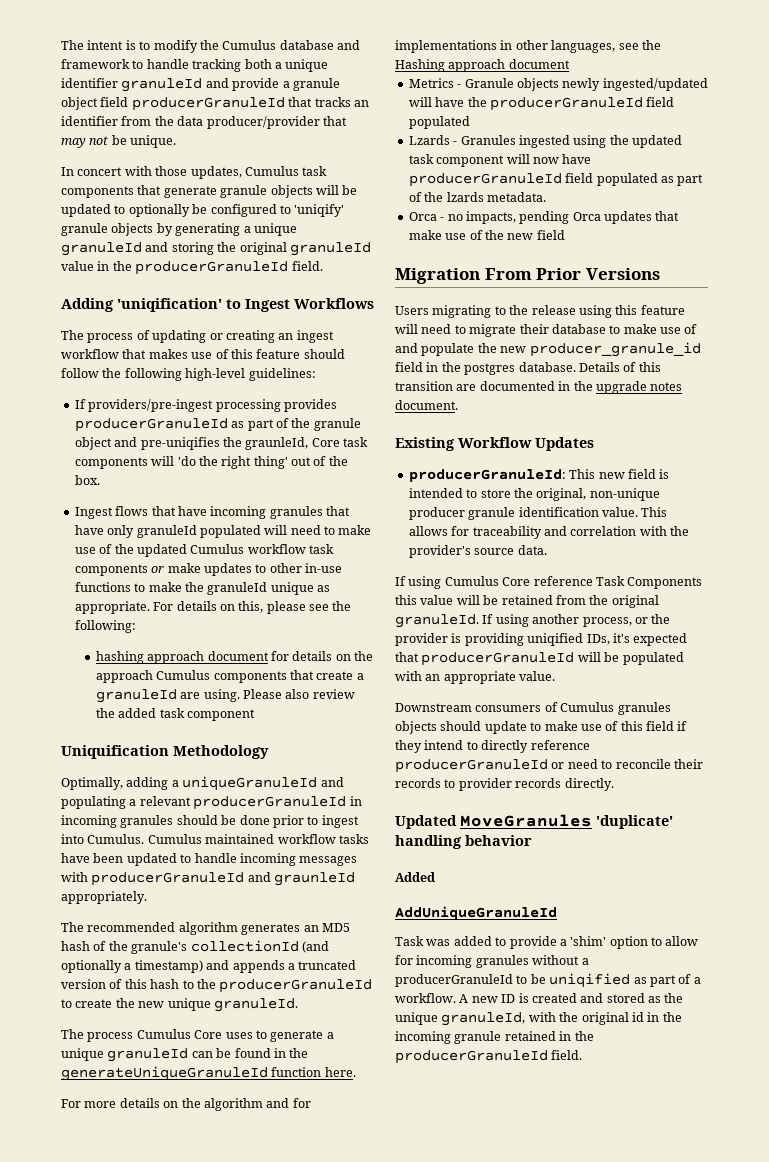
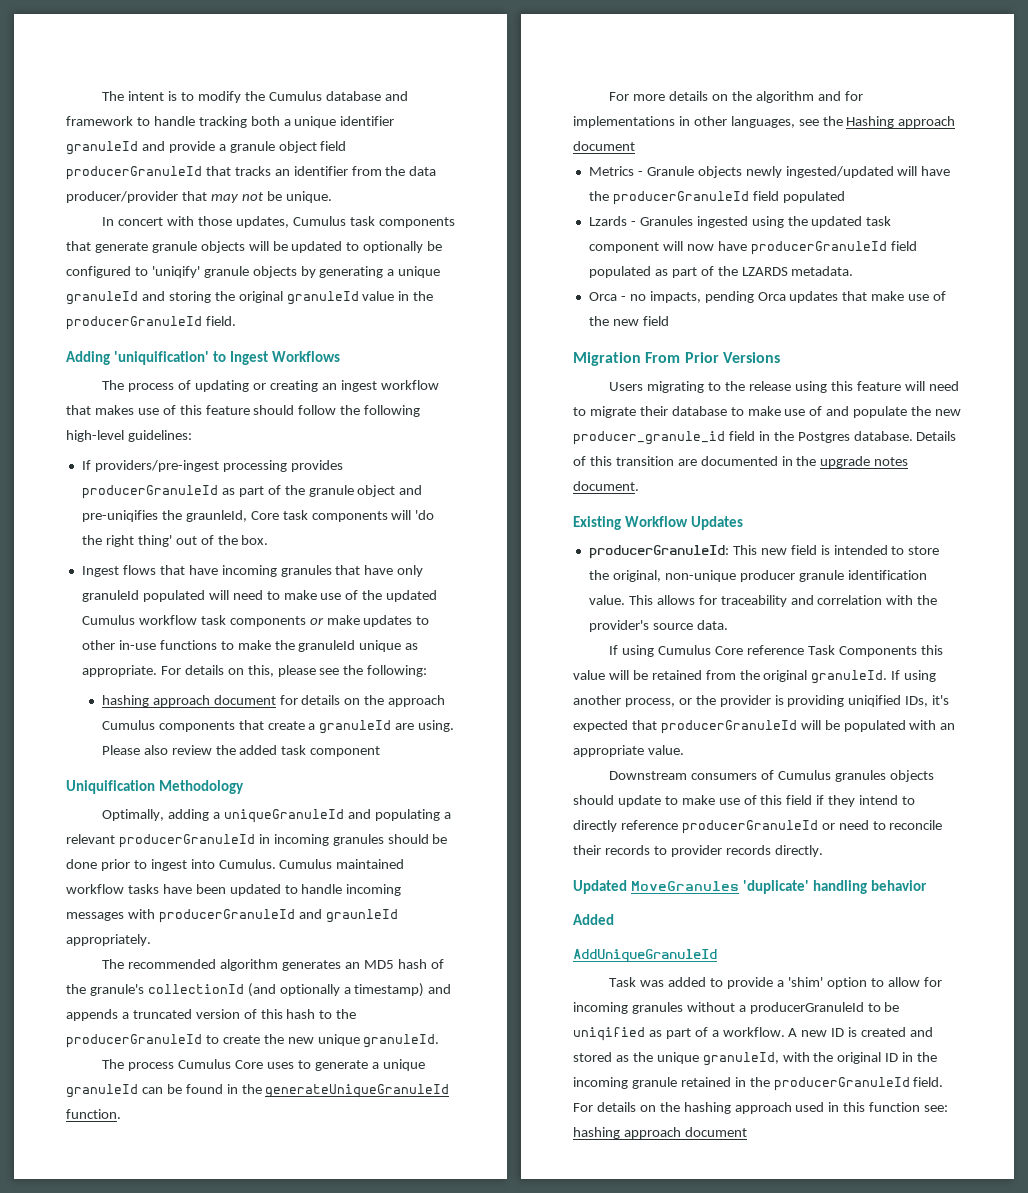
- Adding 'uniqification' to Ingest Workflows
+ Adding 'uniquification' to Ingest Workflows
- The process Cumulus Core uses to generate a unique granuleId can be found in the generateUniqueGranuleId function here.
+ The process Cumulus Core uses to generate a unique granuleId can be found in the generateUniqueGranuleId function.
- Lzards - Granules ingested using the updated task component will now have producerGranuleId field populated as part of the lzards metadata.
+ Lzards - Granules ingested using the updated task component will now have producerGranuleId field populated as part of the LZARDS metadata.
- Users migrating to the release using this feature will need to migrate their database to make use of and populate the new producer_granule_id field in the postgres database.
+ Users migrating to the release using this feature will need to migrate their database to make use of and populate the new producer_granule_id field in the Postgres database.
- A new ID is created and stored as the unique granuleId, with the original id in the incoming granule retained in the producerGranuleId field.
+ A new ID is created and stored as the unique granuleId, with the original ID in the incoming granule retained in the producerGranuleId field.
+ For details on the hashing approach used in this function see: hashing approach document

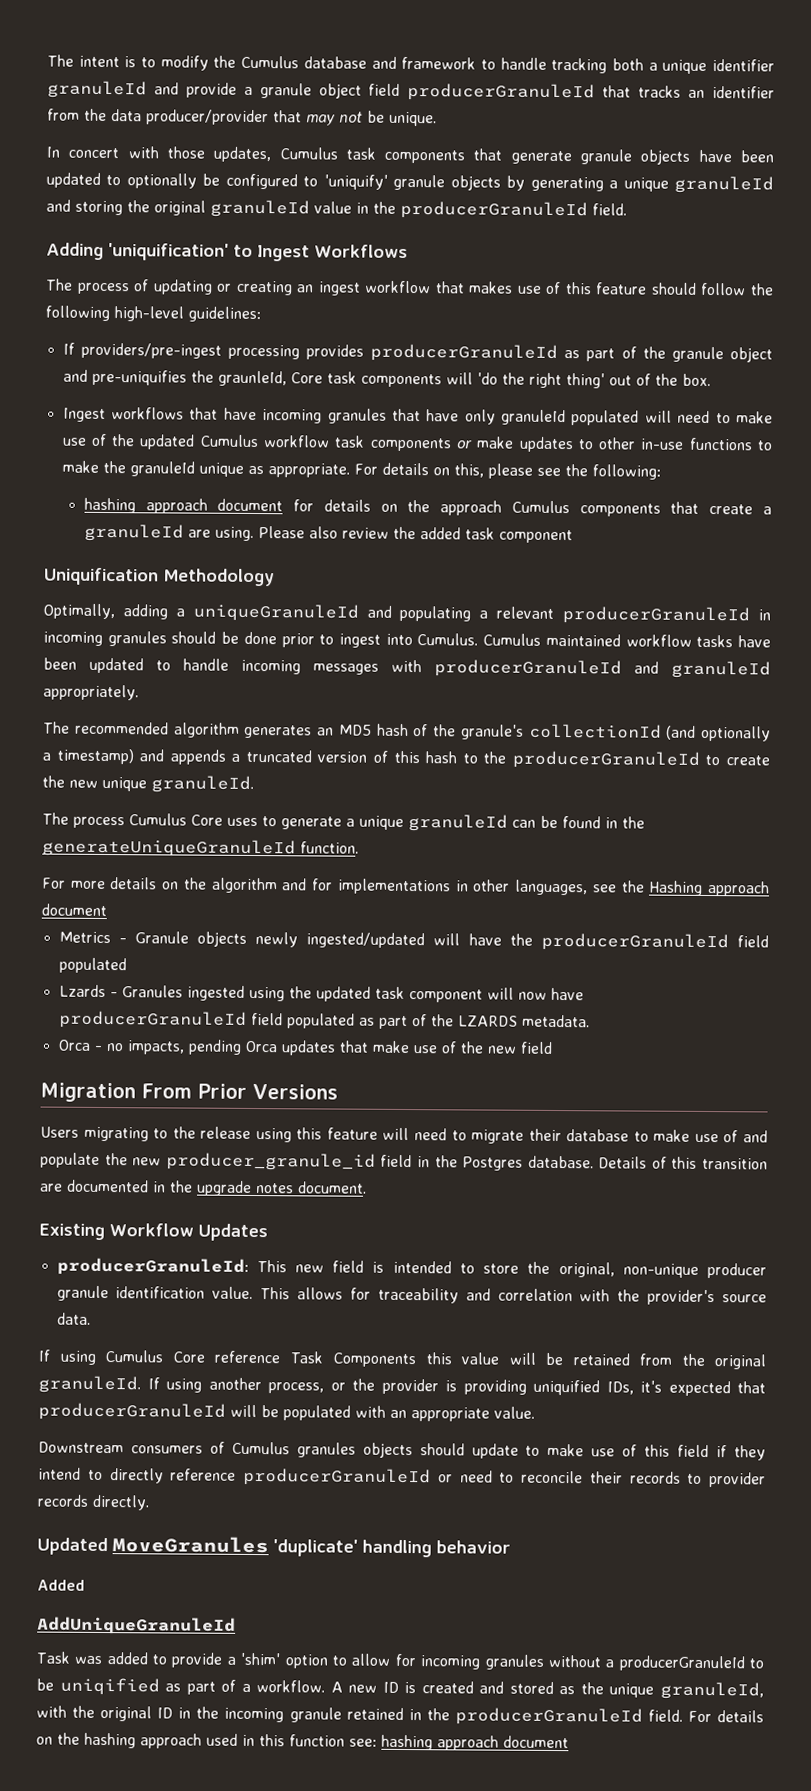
- In concert with those updates, Cumulus task components that generate granule objects will be updated to optionally be configured to 'uniqify' granule objects by generating a unique granuleId and storing the original granuleId value in the producerGranuleId field.
+ In concert with those updates, Cumulus task components that generate granule objects have been updated to optionally be configured to 'uniquify' granule objects by generating a unique granuleId and storing the original granuleId value in the producerGranuleId field.
- If providers/pre-ingest processing provides producerGranuleId as part of the granule object and pre-uniqifies the graunleId, Core task components will 'do the right thing' out of the box.
+ If providers/pre-ingest processing provides producerGranuleId as part of the granule object and pre-uniquifies the graunleId, Core task components will 'do the right thing' out of the box.
- Ingest flows that have incoming granules that have only granuleId populated will need to make use of the updated Cumulus workflow task components or make updates to other in-use functions to make the granuleId unique as appropriate.
+ Ingest workflows that have incoming granules that have only granuleId populated will need to make use of the updated Cumulus workflow task components or make updates to other in-use functions to make the granuleId unique as appropriate.
- Cumulus maintained workflow tasks have been updated to handle incoming messages with producerGranuleId and graunleId appropriately.
+ Cumulus maintained workflow tasks have been updated to handle incoming messages with producerGranuleId and granuleId appropriately.
- If using another process, or the provider is providing uniqified IDs, it's expected that producerGranuleId will be populated with an appropriate value.
+ If using another process, or the provider is providing uniquified IDs, it's expected that producerGranuleId will be populated with an appropriate value.

